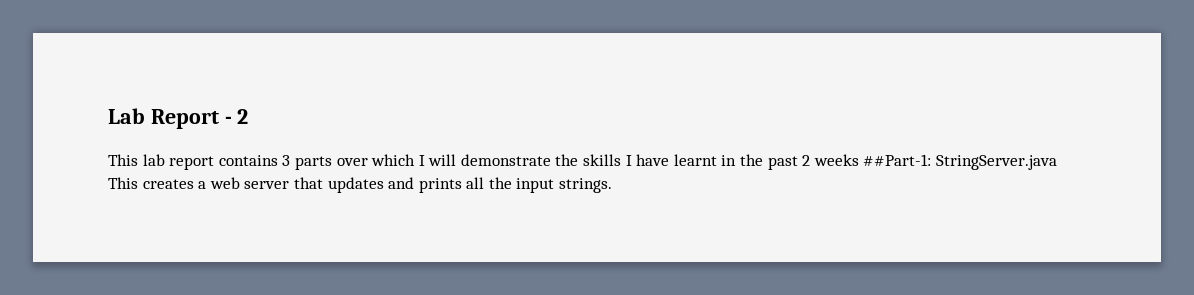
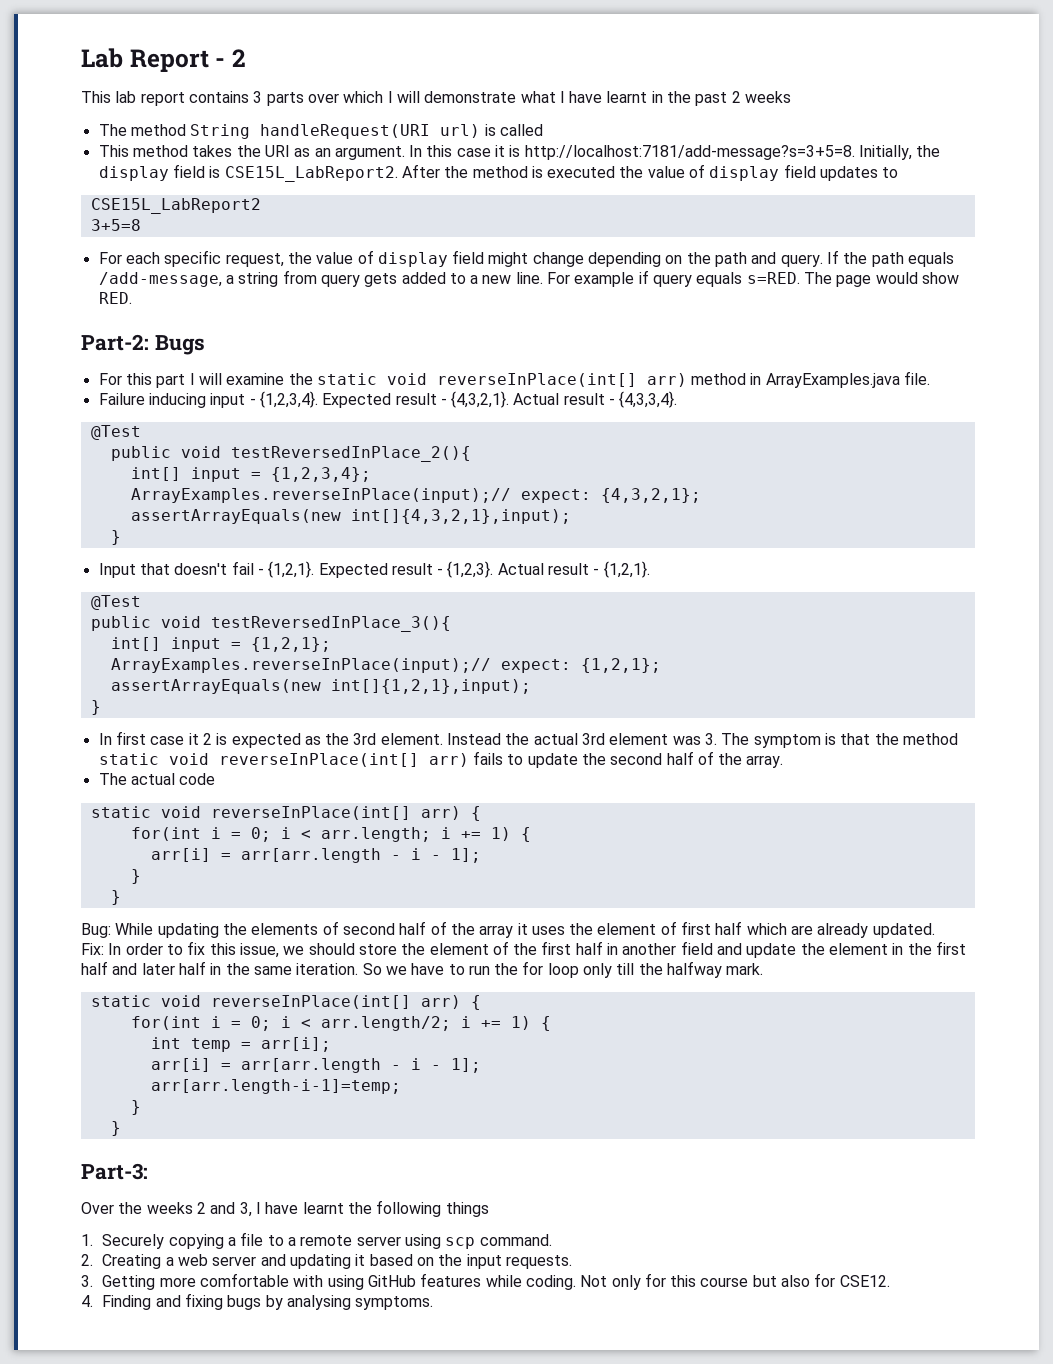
- This lab report contains 3 parts over which I will demonstrate the skills I have learnt in the past 2 weeks ##Part-1: StringServer.java This creates a web server that updates and prints all the input strings.
+ This lab report contains 3 parts over which I will demonstrate what I have learnt in the past 2 weeks
+ The method String handleRequest(URI url) is called
+ This method takes the URI as an argument. In this case it is http://localhost:7181/add-message?s=3+5=8. Initially, the display field is CSE15L_LabReport2. After the method is executed the value of display field updates to
+ CSE15L_LabReport2
+ 3+5=8
+ For each specific request, the value of display field might change depending on the path and query. If the path equals /add-message, a string from query gets added to a new line. For example if query equals s=RED. The page would show RED.
+ Part-2: Bugs
+ For this part I will examine the static void reverseInPlace(int[] arr) method in ArrayExamples.java file.
+ Failure inducing input - {1,2,3,4}. Expected result - {4,3,2,1}. Actual result - {4,3,3,4}.
+ @Test
+ public void testReversedInPlace_2(){
+ int[] input = {1,2,3,4};
+ ArrayExamples.reverseInPlace(input);// expect: {4,3,2,1};
+ assertArrayEquals(new int[]{4,3,2,1},input);
+ }
+ Input that doesn't fail - {1,2,1}. Expected result - {1,2,3}. Actual result - {1,2,1}.
+ @Test
+ public void testReversedInPlace_3(){
+ int[] input = {1,2,1};
+ ArrayExamples.reverseInPlace(input);// expect: {1,2,1};
+ assertArrayEquals(new int[]{1,2,1},input);
+ }
+ In first case it 2 is expected as the 3rd element. Instead the actual 3rd element was 3. The symptom is that the method static void reverseInPlace(int[] arr) fails to update the second half of the array.
+ The actual code
+ static void reverseInPlace(int[] arr) {
+ for(int i = 0; i < arr.length; i += 1) {
+ arr[i] = arr[arr.length - i - 1];
+ }
+ }
+ Bug: While updating the elements of second half of the array it uses the element of first half which are already updated.
+ Fix: In order to fix this issue, we should store the element of the first half in another field and update the element in the first half and later half in the same iteration. So we have to run the for loop only till the halfway mark.
+ static void reverseInPlace(int[] arr) {
+ for(int i = 0; i < arr.length/2; i += 1) {
+ int temp = arr[i];
+ arr[i] = arr[arr.length - i - 1];
+ arr[arr.length-i-1]=temp;
+ }
+ }
+ Part-3:
+ Over the weeks 2 and 3, I have learnt the following things
+ 1. Securely copying a file to a remote server using scp command.
+ 2. Creating a web server and updating it based on the input requests.
+ 3. Getting more comfortable with using GitHub features while coding. Not only for this course but also for CSE12.
+ 4. Finding and fixing bugs by analysing symptoms.

